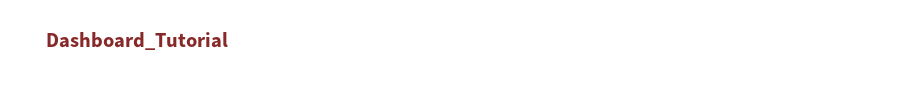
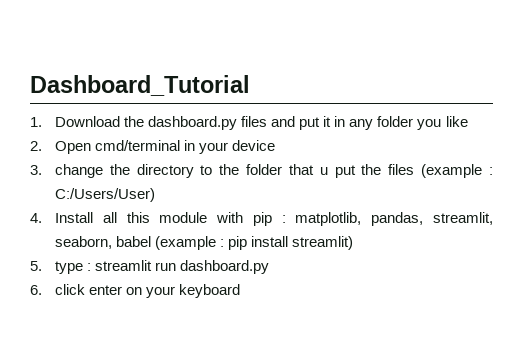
+ 1. Download the dashboard.py files and put it in any folder you like
+ 2. Open cmd/terminal in your device
+ 3. change the directory to the folder that u put the files (example : C:/Users/User)
+ 4. Install all this module with pip : matplotlib, pandas, streamlit, seaborn, babel (example : pip install streamlit)
+ 5. type : streamlit run dashboard.py
+ 6. click enter on your keyboard

